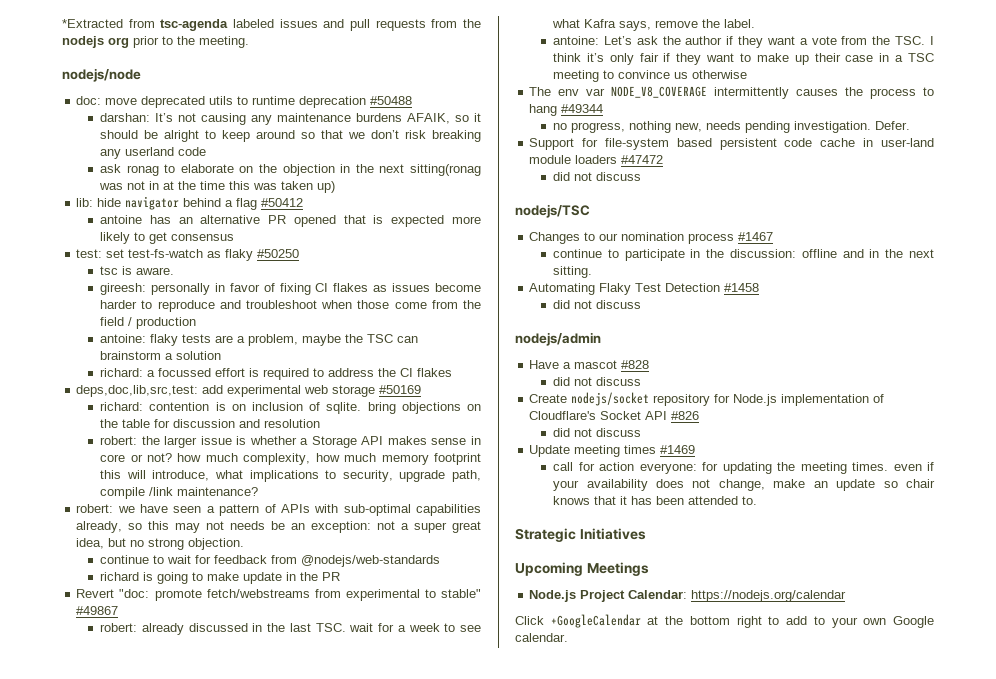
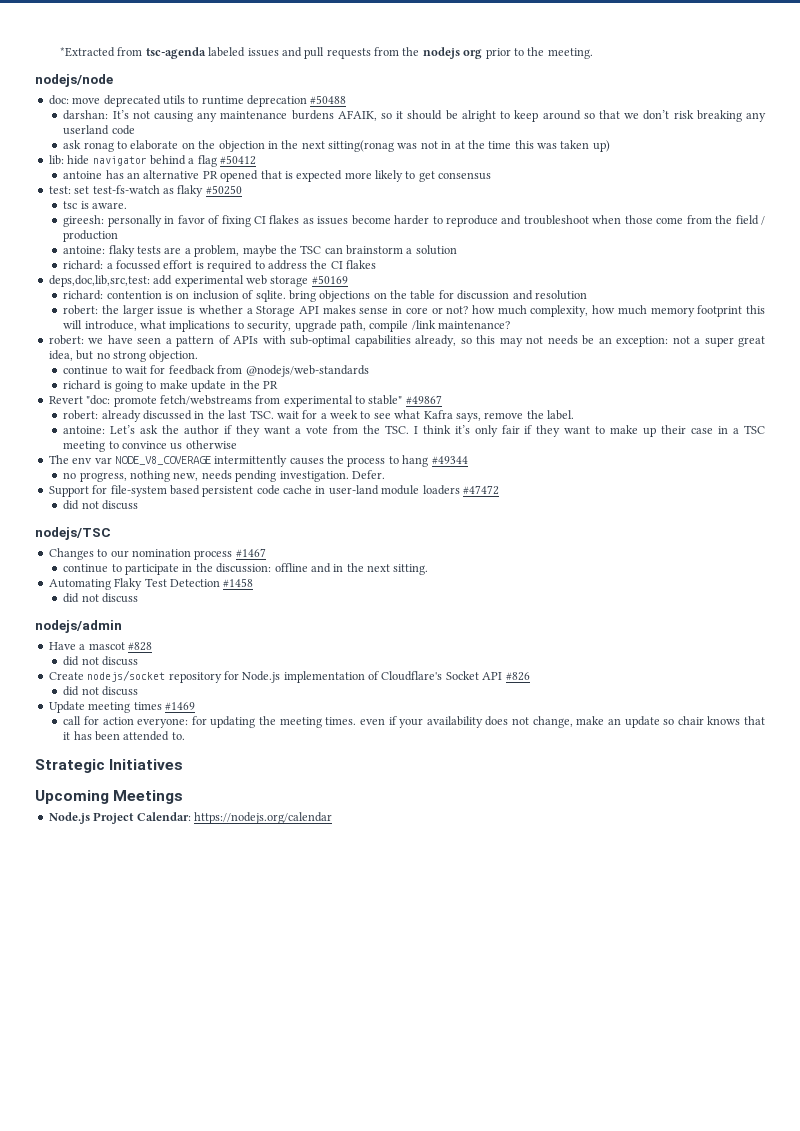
- Click +GoogleCalendar at the bottom right to add to your own Google calendar.

